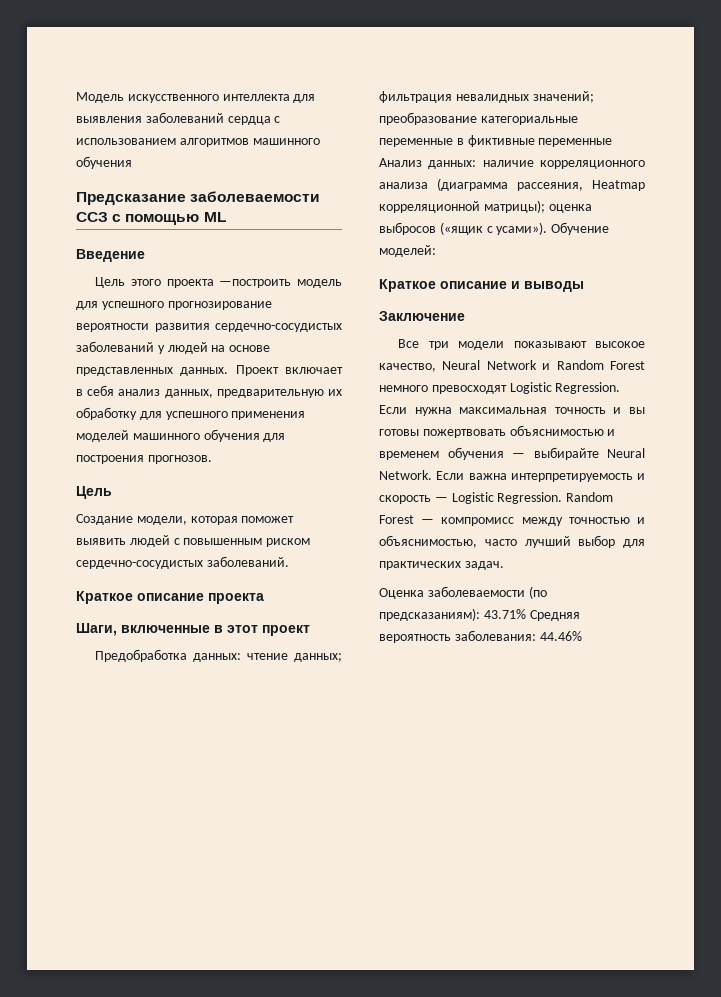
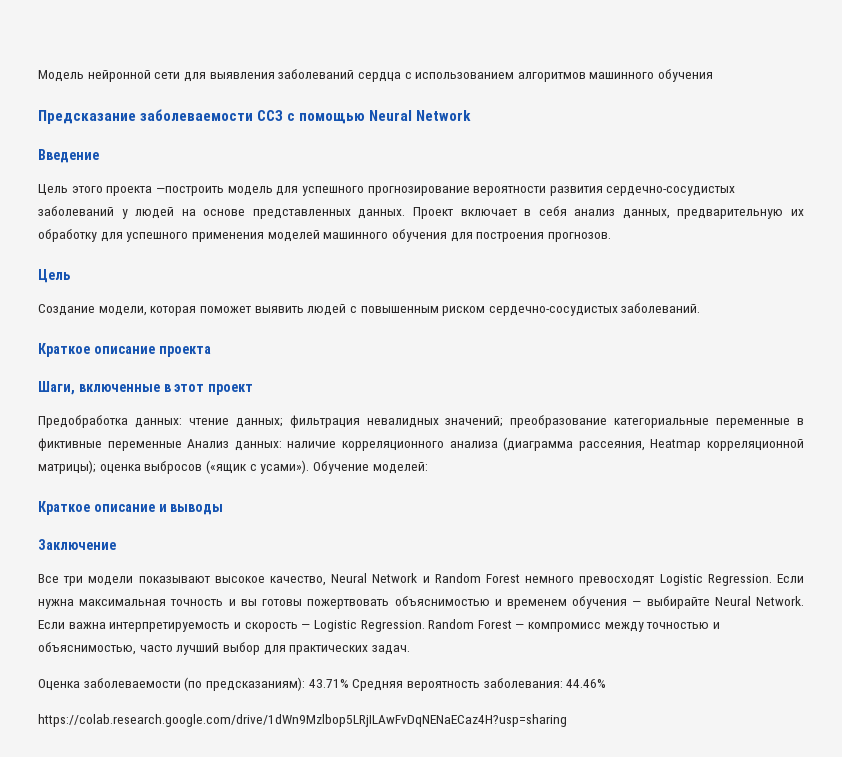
- Модель искусственного интеллекта для выявления заболеваний сердца с использованием алгоритмов машинного обучения
+ Модель нейронной сети для выявления заболеваний сердца с использованием алгоритмов машинного обучения
- Предсказание заболеваемости ССЗ с помощью ML
+ Предсказание заболеваемости ССЗ с помощью Neural Network
+ https://colab.research.google.com/drive/1dWn9Mzlbop5LRjILAwFvDqNENaECaz4H?usp=sharing

